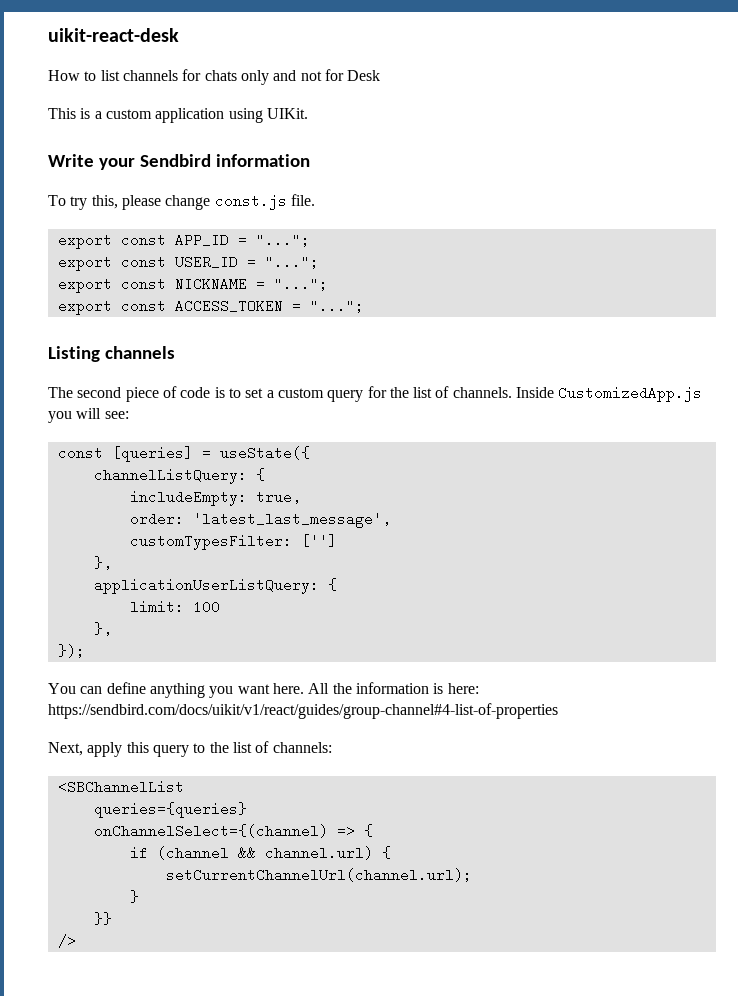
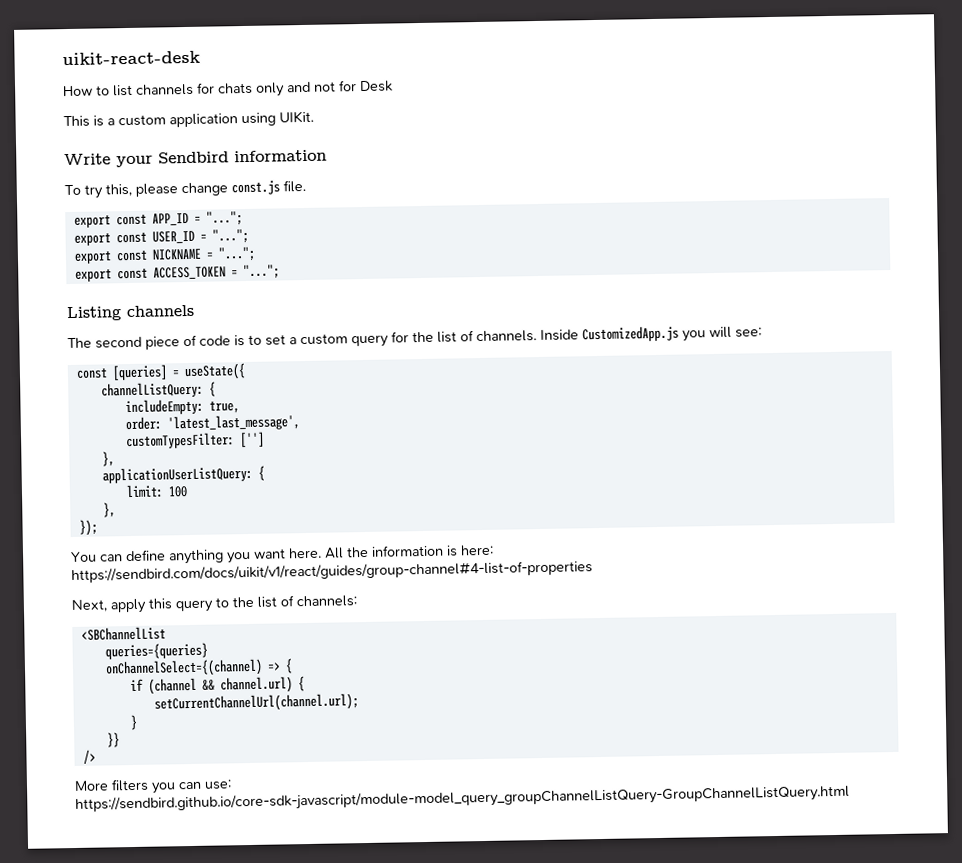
+ More filters you can use: https://sendbird.github.io/core-sdk-javascript/module-model_query_groupChannelListQuery-GroupChannelListQuery.html

